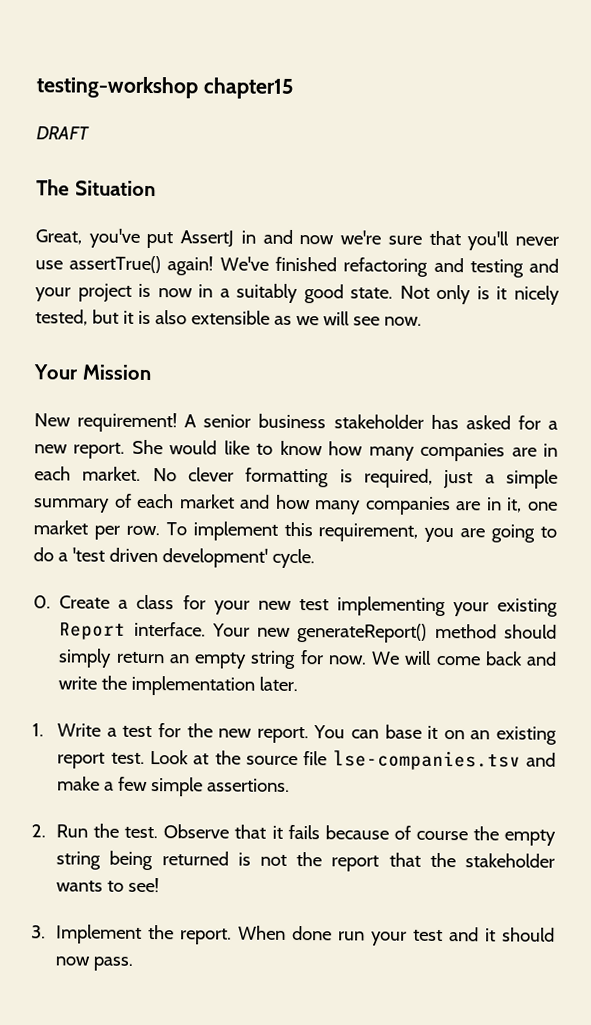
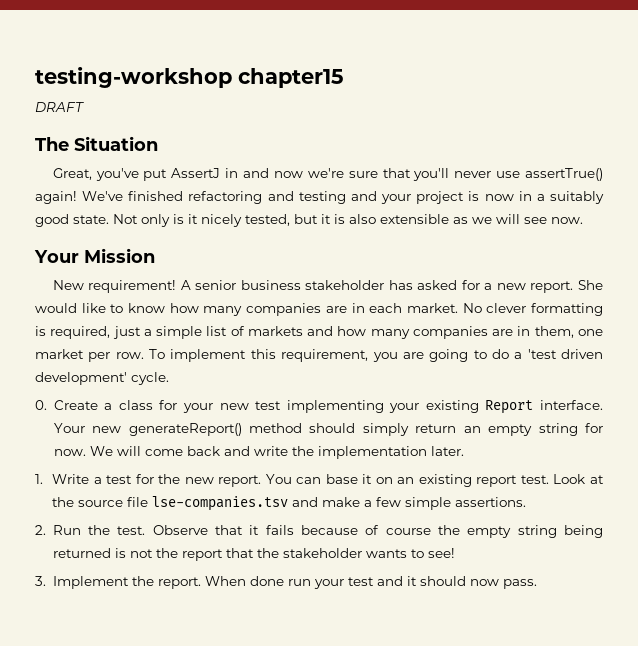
- No clever formatting is required, just a simple summary of each market and how many companies are in it, one market per row.
+ No clever formatting is required, just a simple list of markets and how many companies are in them, one market per row.

